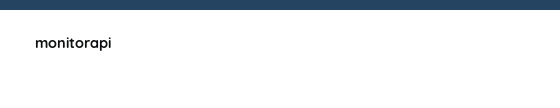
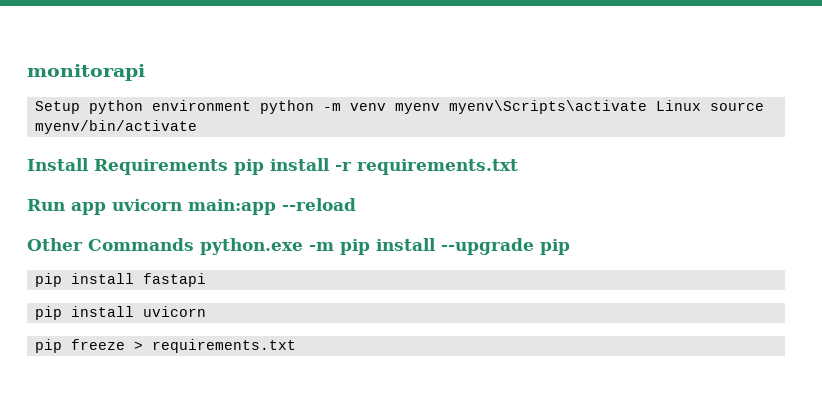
+ Setup python environment python -m venv myenv myenv\Scripts\activate Linux source myenv/bin/activate
+ Install Requirements pip install -r requirements.txt
+ Run app uvicorn main:app --reload
+ Other Commands python.exe -m pip install --upgrade pip
+ pip install fastapi
+ pip install uvicorn
+ pip freeze > requirements.txt

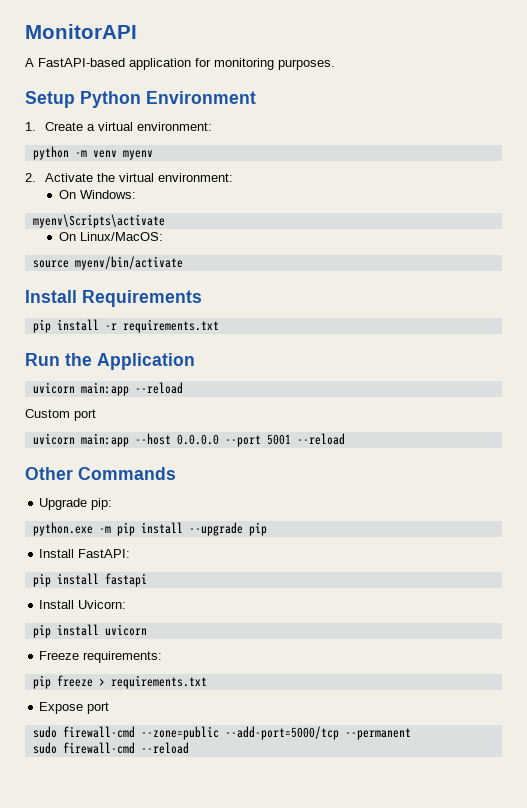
- monitorapi
- Setup python environment python -m venv myenv myenv\Scripts\activate Linux source myenv/bin/activate
+ MonitorAPI
+ A FastAPI-based application for monitoring purposes.
+ Setup Python Environment
+ 1. Create a virtual environment:
+ python -m venv myenv
+ 2. Activate the virtual environment:
+ On Windows:
+ myenv\Scripts\activate
+ On Linux/MacOS:
+ source myenv/bin/activate
- Install Requirements pip install -r requirements.txt
+ Install Requirements
+ pip install -r requirements.txt
- Run app uvicorn main:app --reload
+ Run the Application
+ uvicorn main:app --reload
+ Custom port
+ uvicorn main:app --host 0.0.0.0 --port 5001 --reload
- Other Commands python.exe -m pip install --upgrade pip
+ Other Commands
+ Upgrade pip:
+ python.exe -m pip install --upgrade pip
+ Install FastAPI:
+ Install Uvicorn:
+ Freeze requirements:
+ Expose port
+ sudo firewall-cmd --zone=public --add-port=5000/tcp --permanent
+ sudo firewall-cmd --reload

